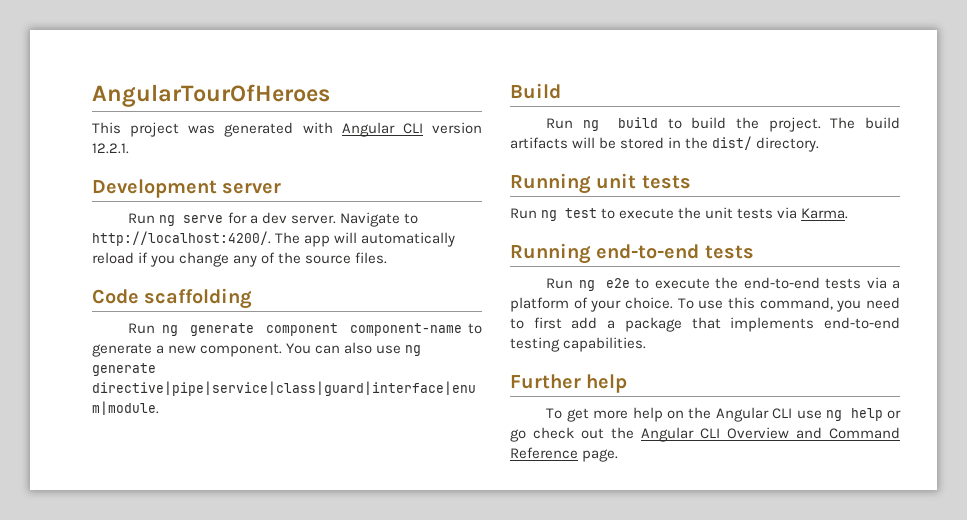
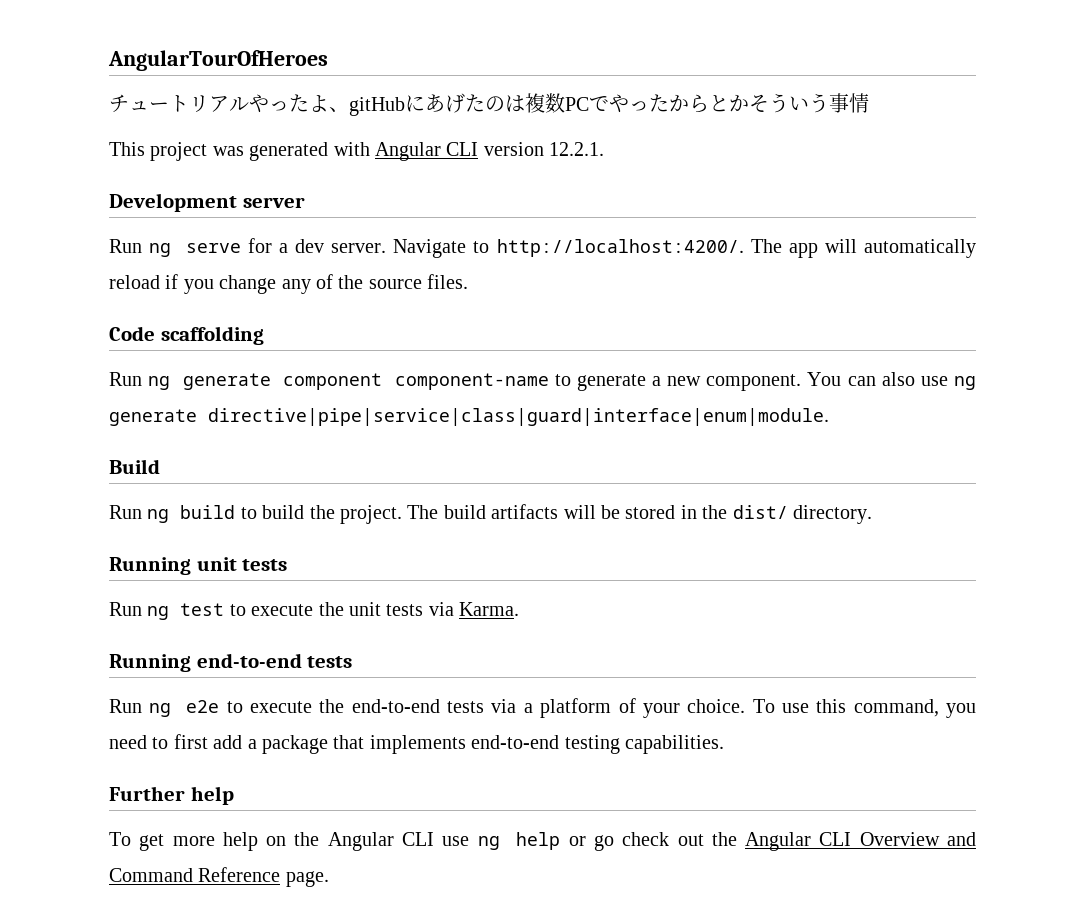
+ チュートリアルやったよ、gitHubにあげたのは複数PCでやったからとかそういう事情

